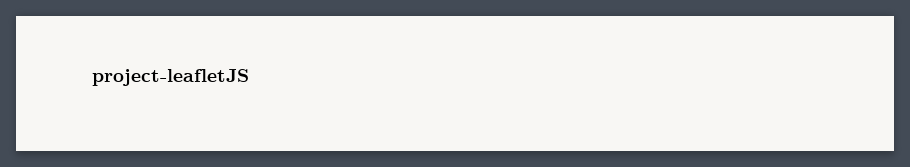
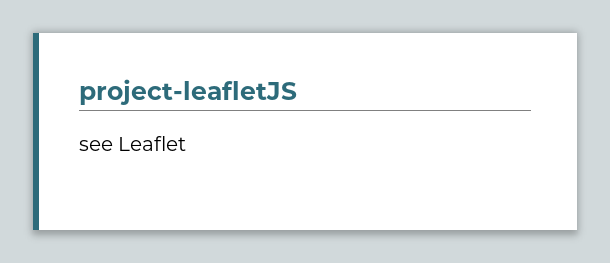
+ see Leaflet

